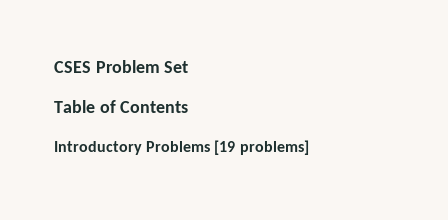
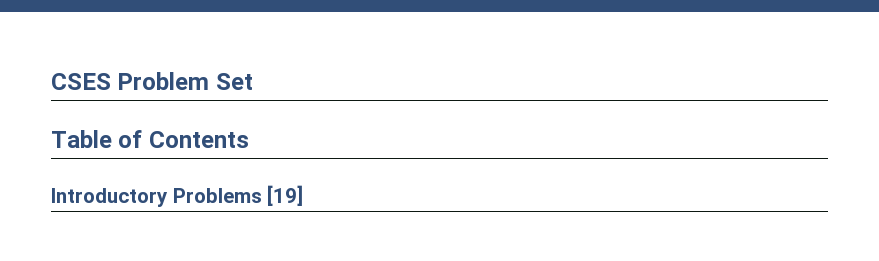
- Introductory Problems [19 problems]
+ Introductory Problems [19]

